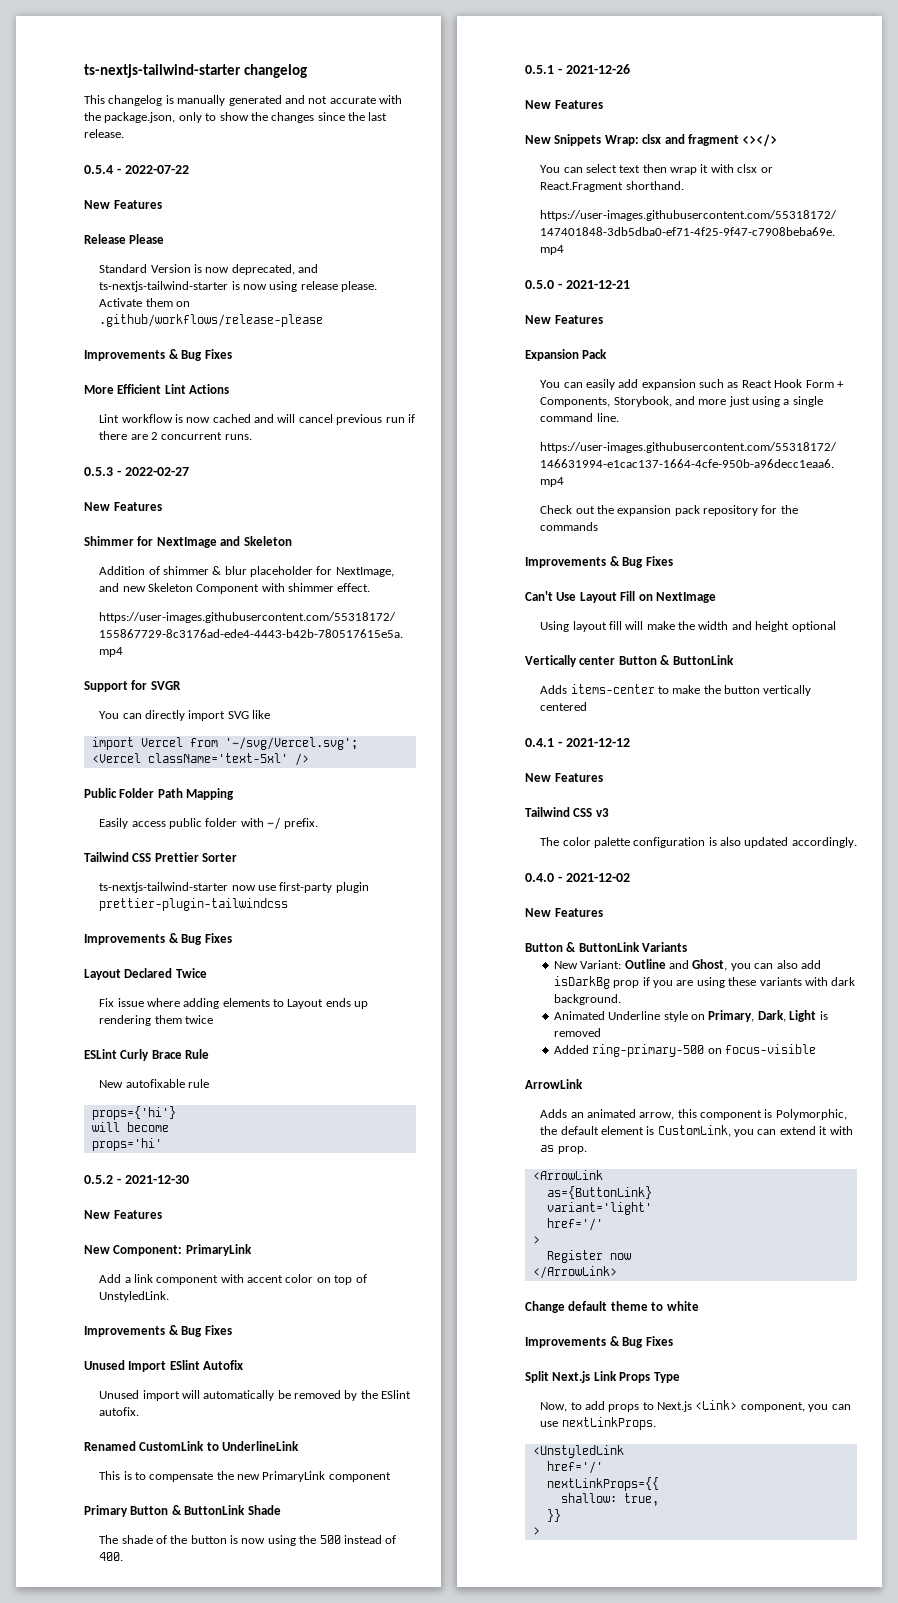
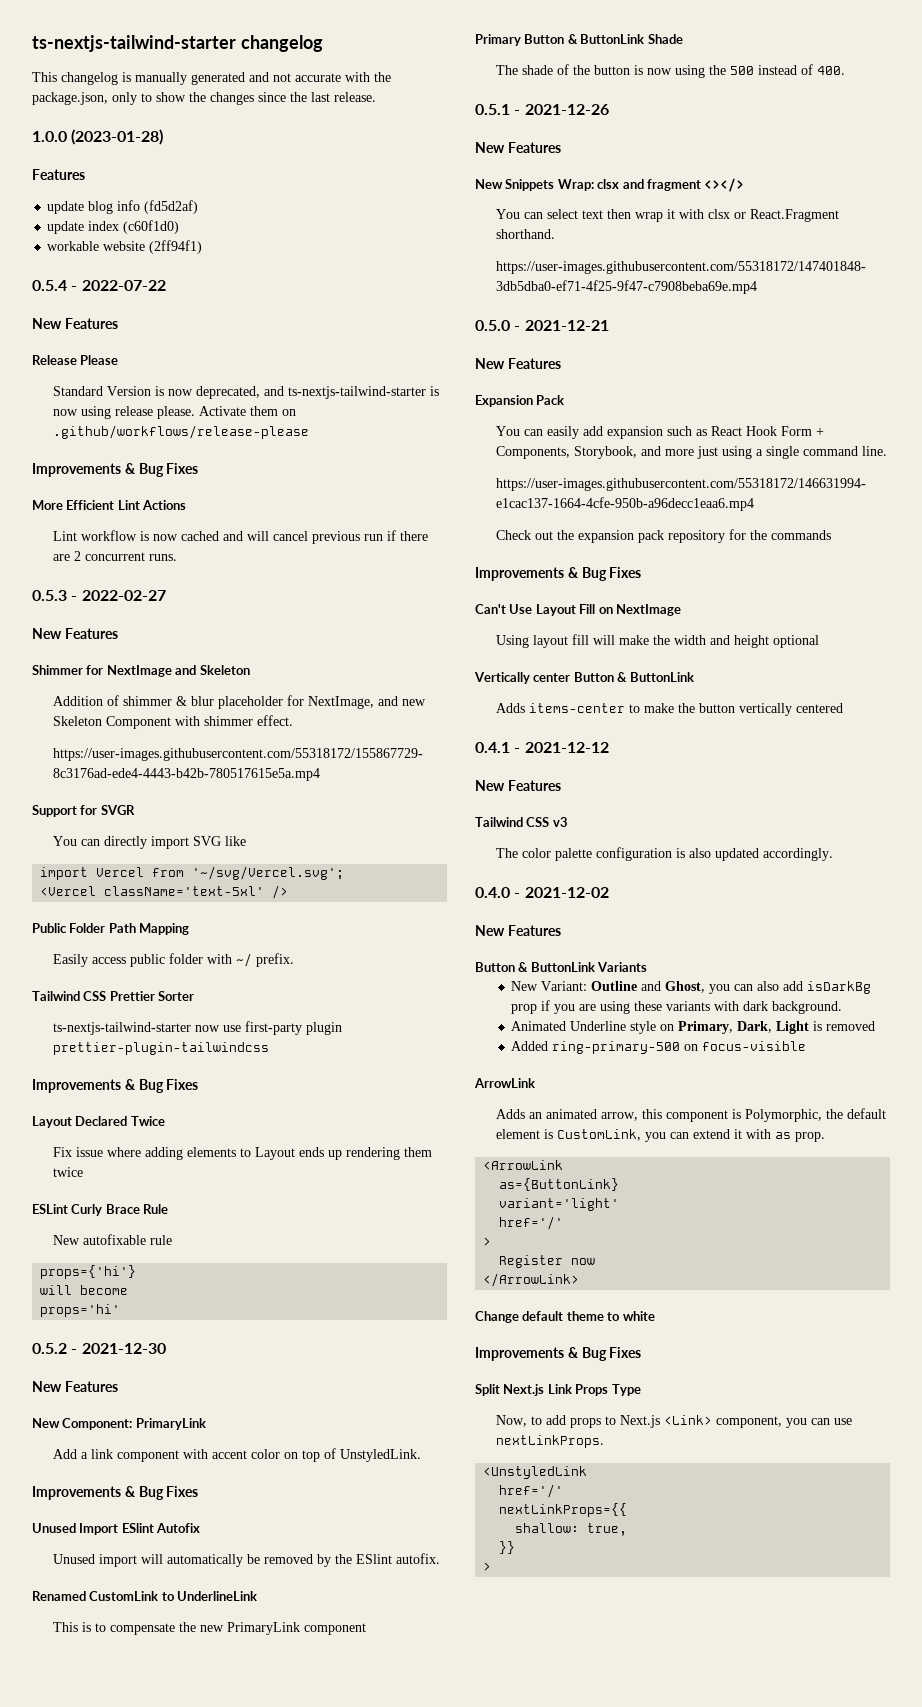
+ 1.0.0 (2023-01-28)
+ Features
+ update blog info (fd5d2af)
+ update index (c60f1d0)
+ workable website (2ff94f1)

